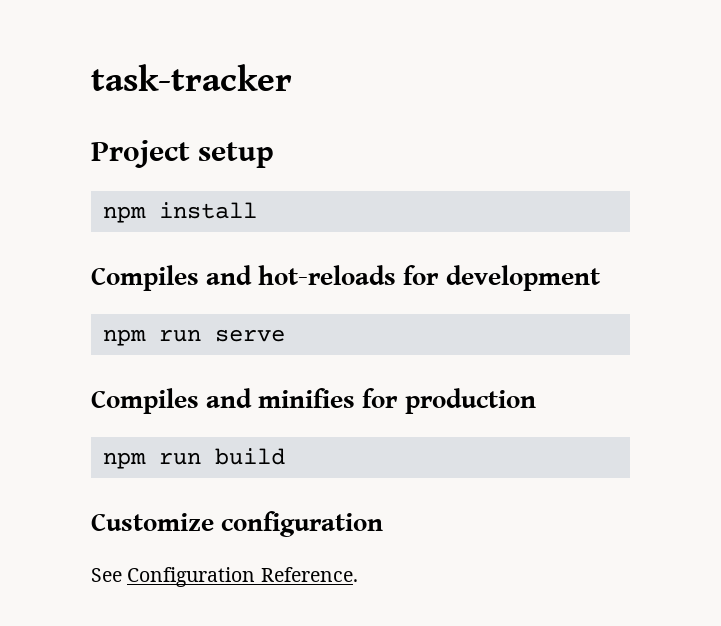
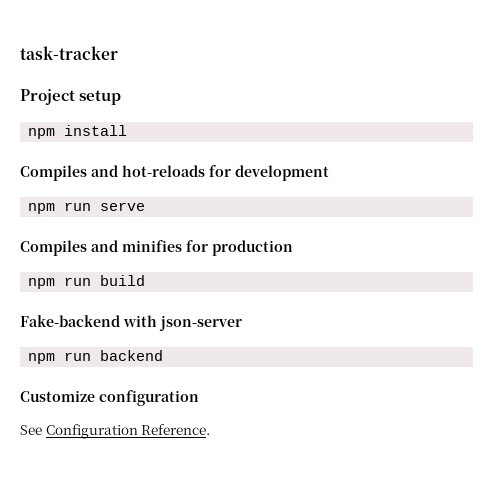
+ Fake-backend with json-server
+ npm run backend

